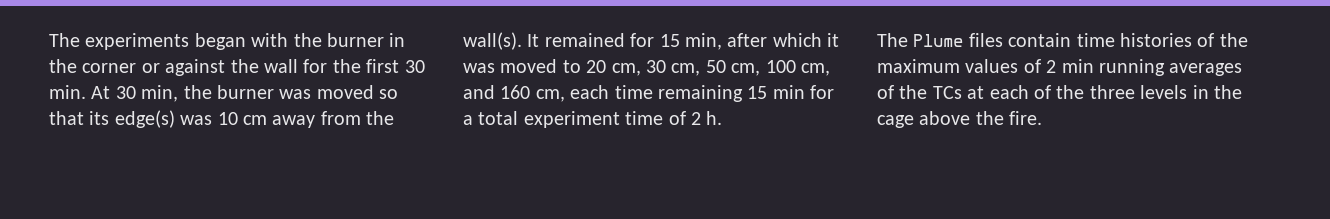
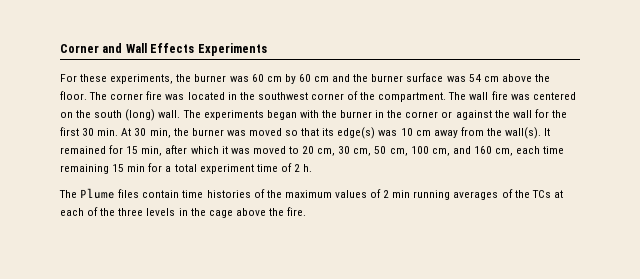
+ Corner and Wall Effects Experiments
+ For these experiments, the burner was 60 cm by 60 cm and the burner surface was 54 cm above the floor. The corner fire was located in the southwest corner of the compartment. The wall fire was centered on the south (long) wall.

